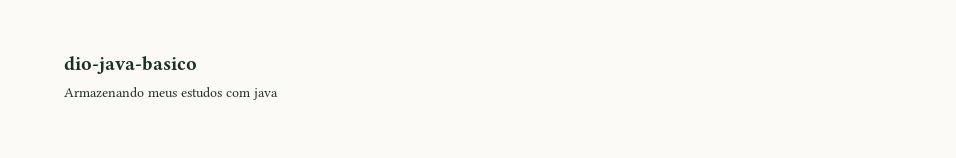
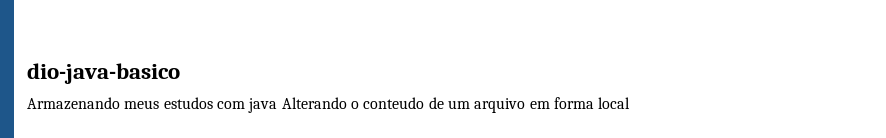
- Armazenando meus estudos com java
+ Armazenando meus estudos com java Alterando o conteudo de um arquivo em forma local

